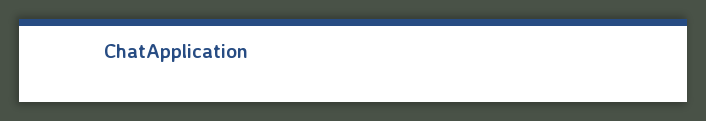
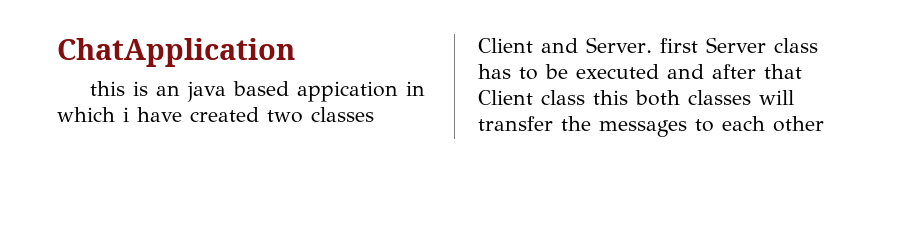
+ this is an java based appication in which i have created two classes Client and Server. first Server class has to be executed and after that Client class this both classes will transfer the messages to each other

